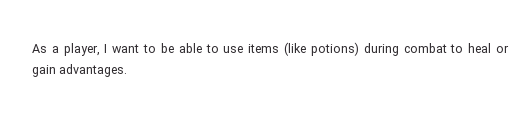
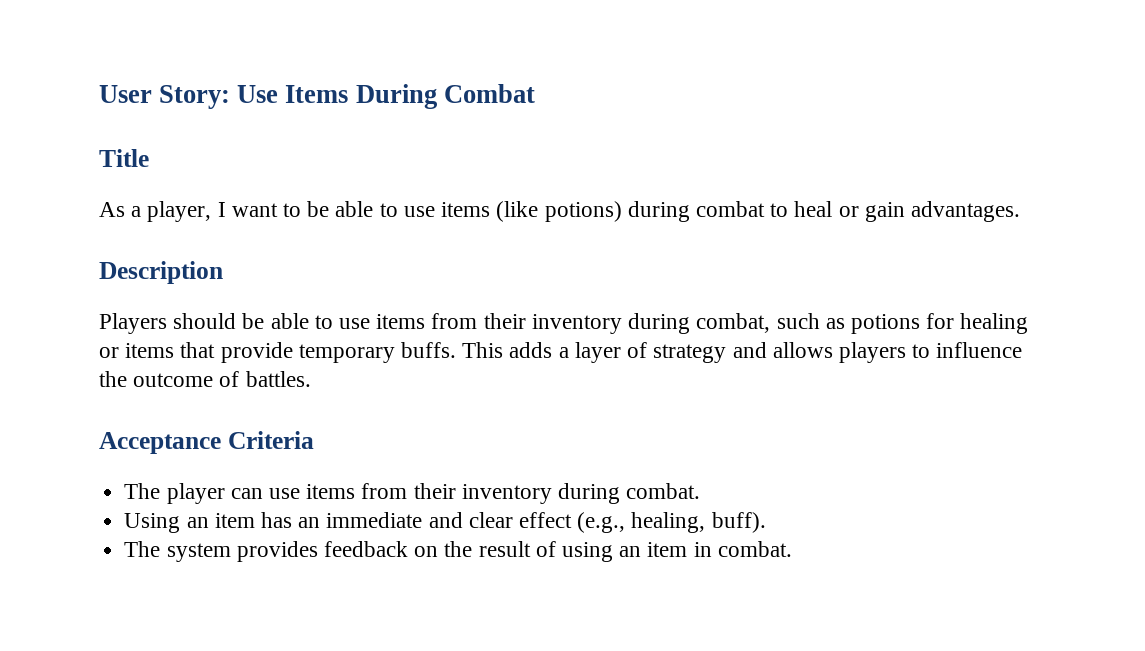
+ User Story: Use Items During Combat
+ Title
+ Description
+ Players should be able to use items from their inventory during combat, such as potions for healing or items that provide temporary buffs. This adds a layer of strategy and allows players to influence the outcome of battles.
+ Acceptance Criteria
+ The player can use items from their inventory during combat.
+ Using an item has an immediate and clear effect (e.g., healing, buff).
+ The system provides feedback on the result of using an item in combat.

